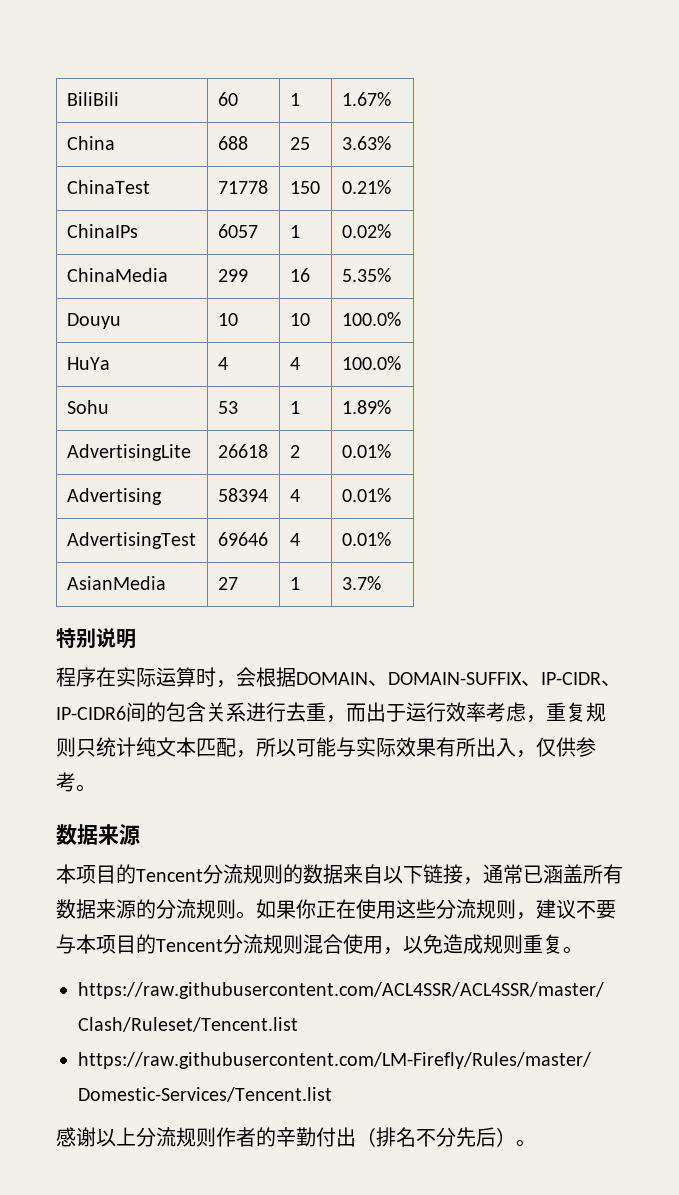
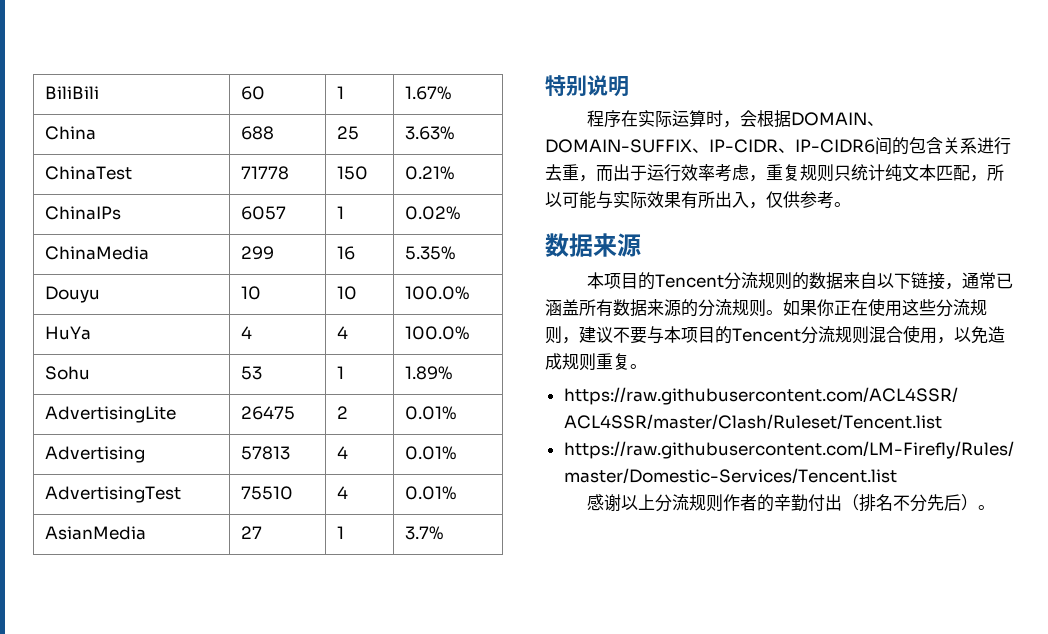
- AdvertisingLite | 26618 | 2 | 0.01%
+ AdvertisingLite | 26475 | 2 | 0.01%
- Advertising | 58394 | 4 | 0.01%
+ Advertising | 57813 | 4 | 0.01%
- AdvertisingTest | 69646 | 4 | 0.01%
+ AdvertisingTest | 75510 | 4 | 0.01%

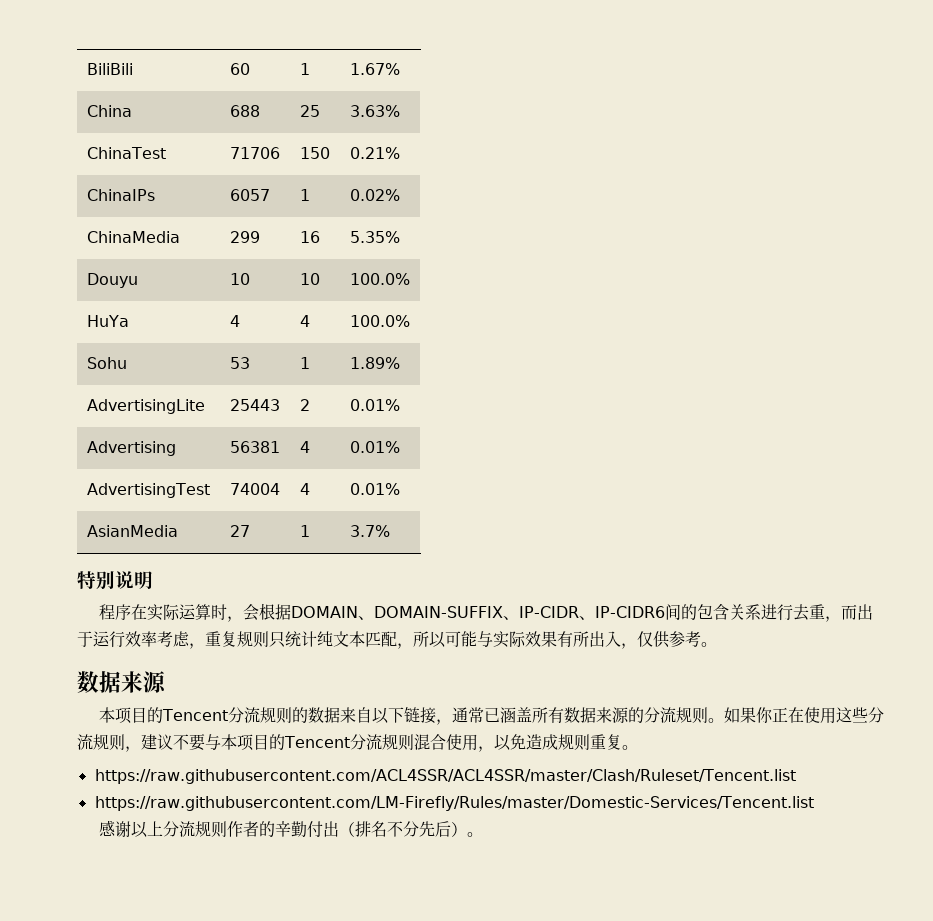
- ChinaTest | 71778 | 150 | 0.21%
+ ChinaTest | 71706 | 150 | 0.21%
- AdvertisingLite | 26475 | 2 | 0.01%
+ AdvertisingLite | 25443 | 2 | 0.01%
- Advertising | 57813 | 4 | 0.01%
+ Advertising | 56381 | 4 | 0.01%
- AdvertisingTest | 75510 | 4 | 0.01%
+ AdvertisingTest | 74004 | 4 | 0.01%

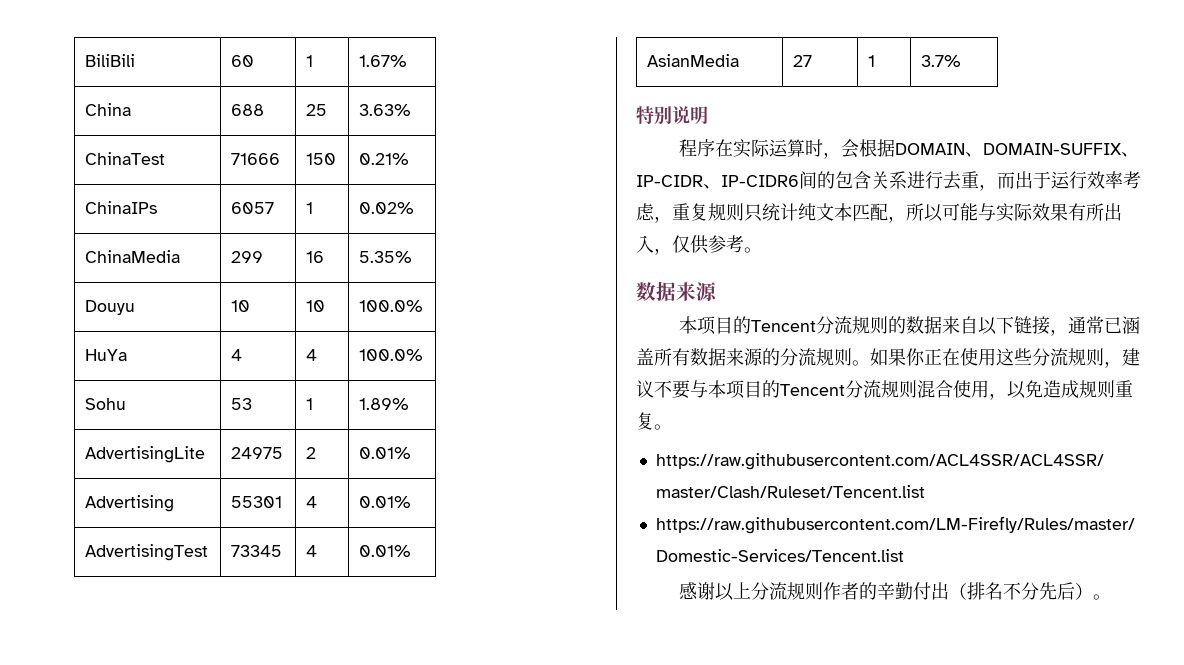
- ChinaTest | 71706 | 150 | 0.21%
+ ChinaTest | 71666 | 150 | 0.21%
- AdvertisingLite | 25443 | 2 | 0.01%
+ AdvertisingLite | 24975 | 2 | 0.01%
- Advertising | 56381 | 4 | 0.01%
+ Advertising | 55301 | 4 | 0.01%
- AdvertisingTest | 74004 | 4 | 0.01%
+ AdvertisingTest | 73345 | 4 | 0.01%

